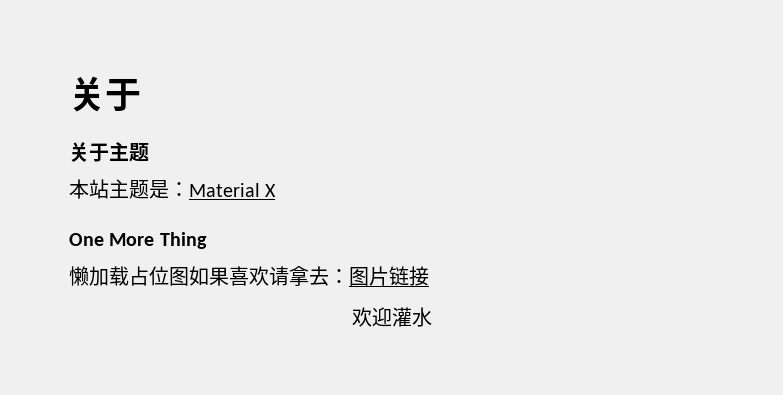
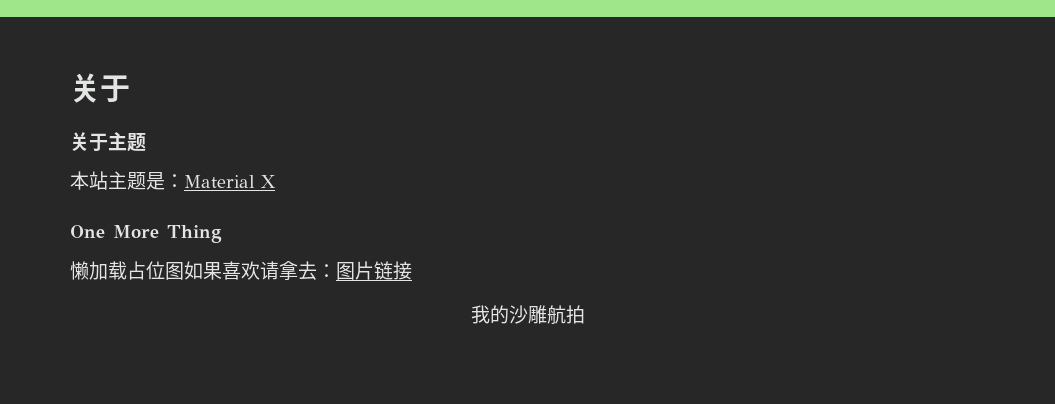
- 欢迎灌水
+ 我的沙雕航拍

